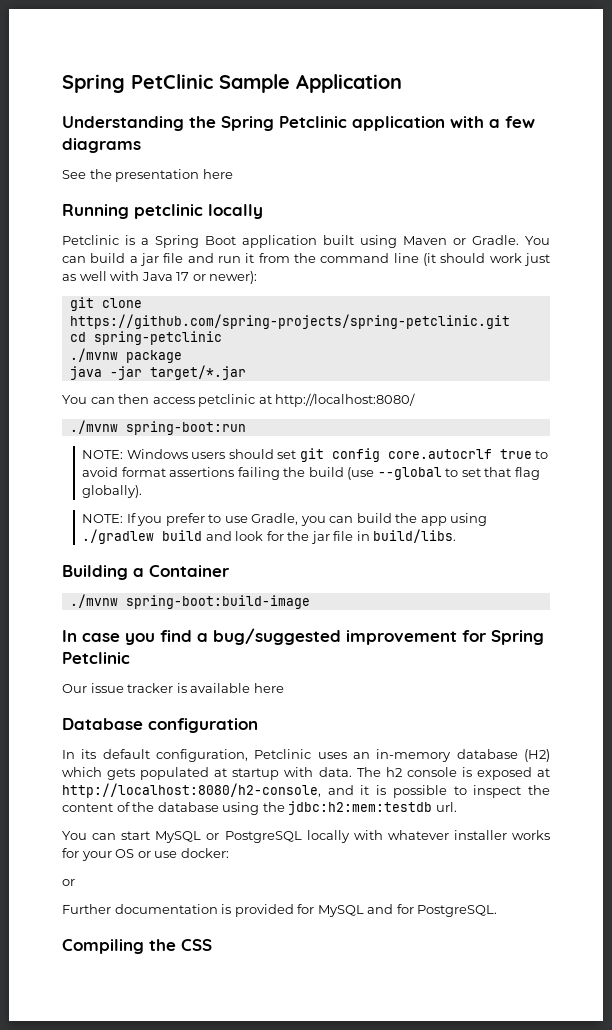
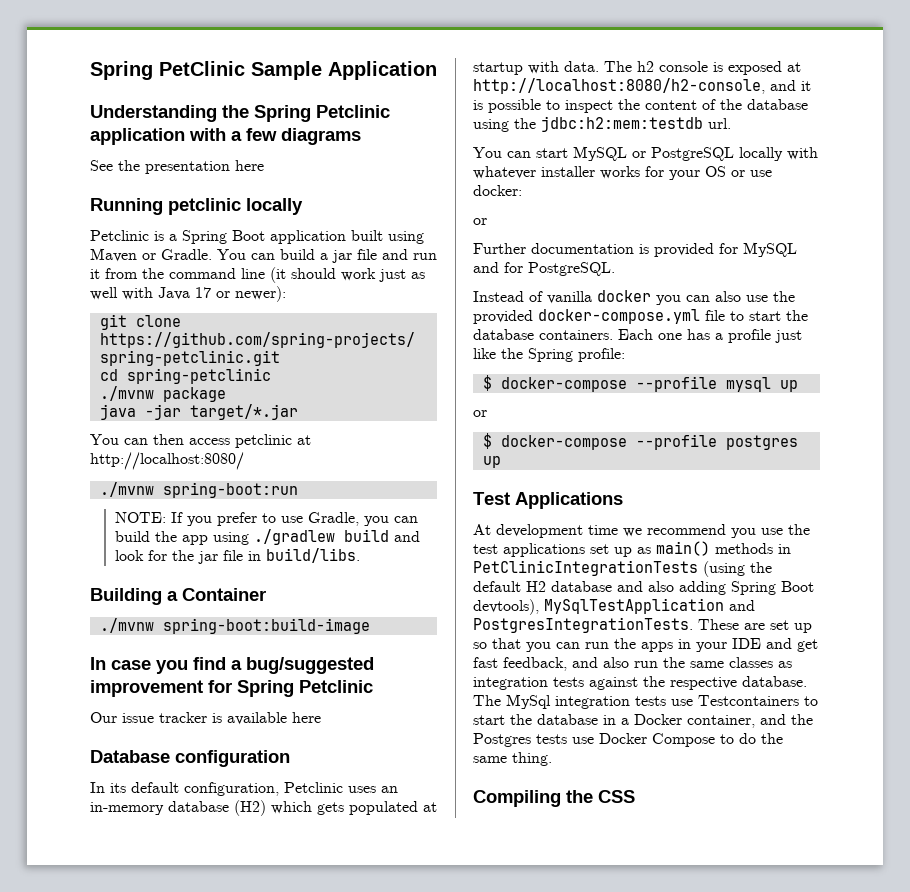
- NOTE: Windows users should set git config core.autocrlf true to avoid format assertions failing the build (use --global to set that flag globally).
+ Instead of vanilla docker you can also use the provided docker-compose.yml file to start the database containers. Each one has a profile just like the Spring profile:
+ $ docker-compose --profile mysql up
+ or
+ $ docker-compose --profile postgres up
+ Test Applications
+ At development time we recommend you use the test applications set up as main() methods in PetClinicIntegrationTests (using the default H2 database and also adding Spring Boot devtools), MySqlTestApplication and PostgresIntegrationTests. These are set up so that you can run the apps in your IDE and get fast feedback, and also run the same classes as integration tests against the respective database. The MySql integration tests use Testcontainers to start the database in a Docker container, and the Postgres tests use Docker Compose to do the same thing.

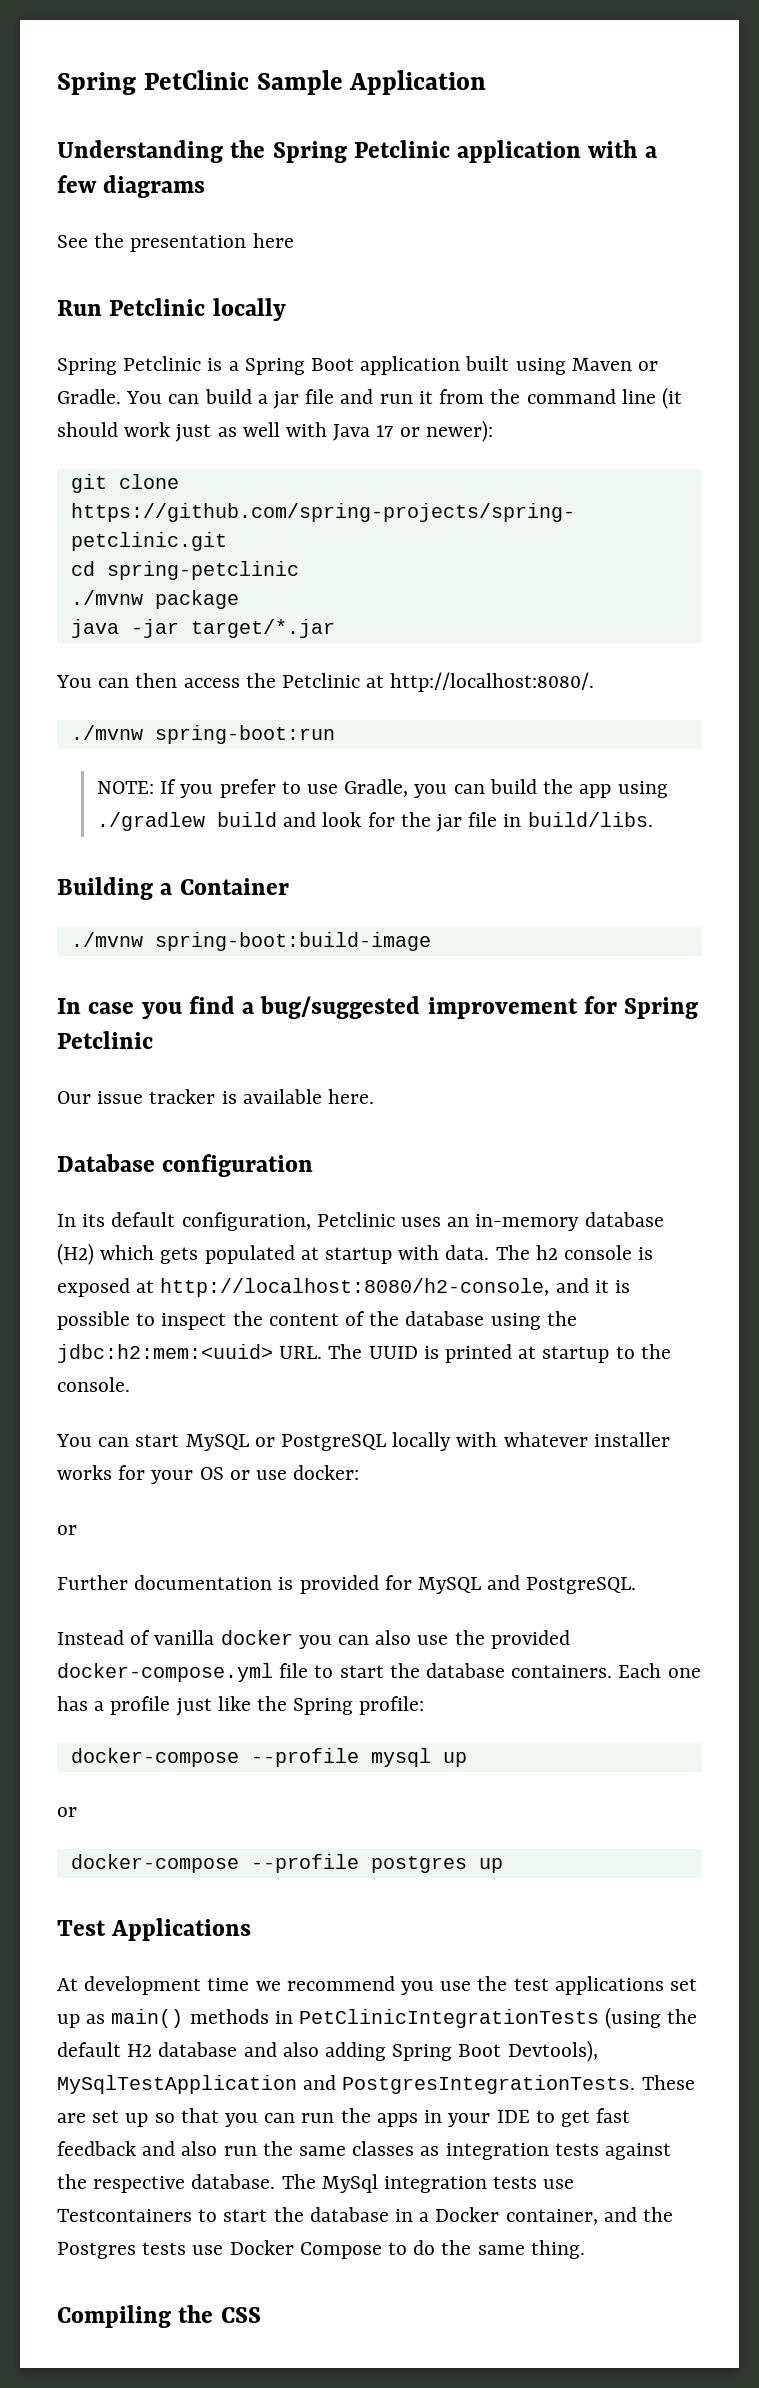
- Running petclinic locally
+ Run Petclinic locally
- Petclinic is a Spring Boot application built using Maven or Gradle.
+ Spring Petclinic is a Spring Boot application built using Maven or Gradle.
- You can then access petclinic at http://localhost:8080/
+ You can then access the Petclinic at http://localhost:8080/.
- Our issue tracker is available here
+ Our issue tracker is available here.
- The h2 console is exposed at http://localhost:8080/h2-console, and it is possible to inspect the content of the database using the jdbc:h2:mem:testdb url.
+ The h2 console is exposed at http://localhost:8080/h2-console, and it is possible to inspect the content of the database using the jdbc:h2:mem:<uuid> URL. The UUID is printed at startup to the console.
- Further documentation is provided for MySQL and for PostgreSQL.
+ Further documentation is provided for MySQL and PostgreSQL.
- $ docker-compose --profile mysql up
+ docker-compose --profile mysql up
- $ docker-compose --profile postgres up
+ docker-compose --profile postgres up
- At development time we recommend you use the test applications set up as main() methods in PetClinicIntegrationTests (using the default H2 database and also adding Spring Boot devtools), MySqlTestApplication and PostgresIntegrationTests.
+ At development time we recommend you use the test applications set up as main() methods in PetClinicIntegrationTests (using the default H2 database and also adding Spring Boot Devtools), MySqlTestApplication and PostgresIntegrationTests.
- These are set up so that you can run the apps in your IDE and get fast feedback, and also run the same classes as integration tests against the respective database.
+ These are set up so that you can run the apps in your IDE to get fast feedback and also run the same classes as integration tests against the respective database.

